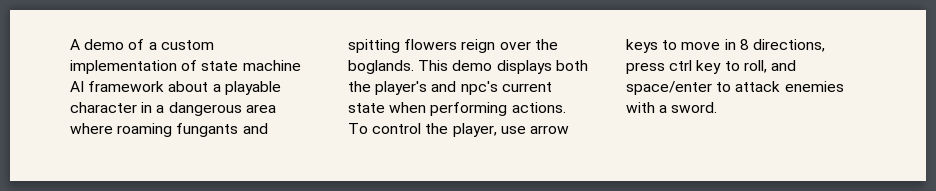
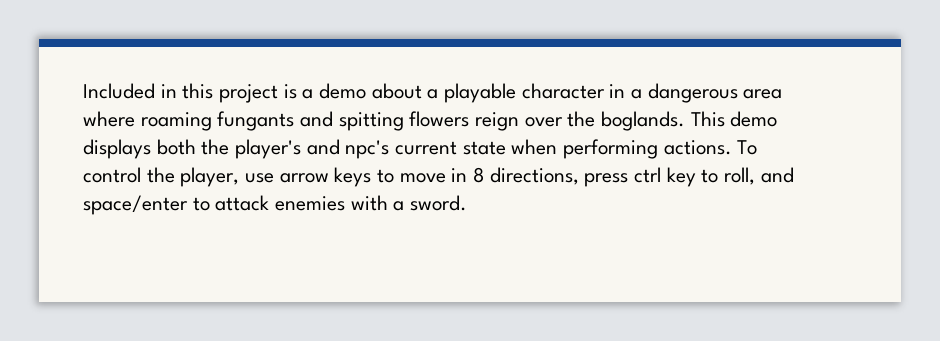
- A demo of a custom implementation of state machine AI framework about a playable character in a dangerous area where roaming fungants and spitting flowers reign over the boglands.
+ Included in this project is a demo about a playable character in a dangerous area where roaming fungants and spitting flowers reign over the boglands.

